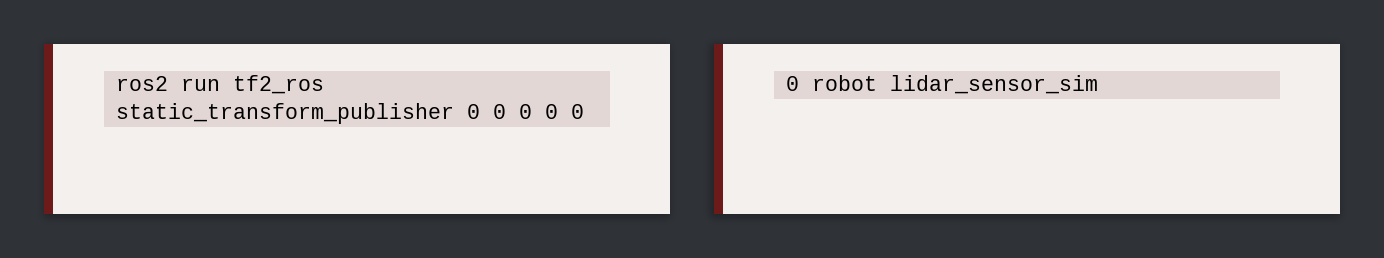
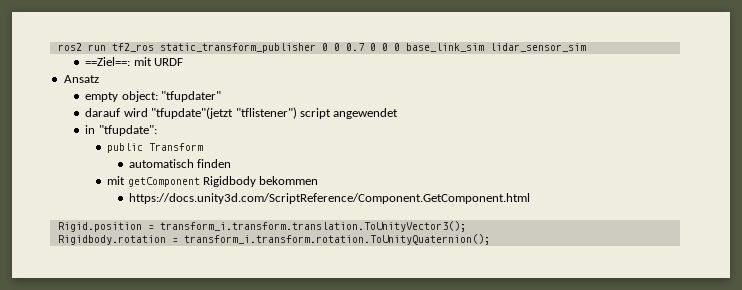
- ros2 run tf2_ros static_transform_publisher 0 0 0 0 0 0 robot lidar_sensor_sim
+ ros2 run tf2_ros static_transform_publisher 0 0 0.7 0 0 0 base_link_sim lidar_sensor_sim
+ ==Ziel==: mit URDF
+ Ansatz
+ empty object: "tfupdater"
+ darauf wird "tfupdate"(jetzt "tflistener") script angewendet
+ in "tfupdate":
+ public Transform
+ automatisch finden
+ mit getComponent Rigidbody bekommen
+ https://docs.unity3d.com/ScriptReference/Component.GetComponent.html
+ Rigid.position = transform_i.transform.translation.ToUnityVector3();
+ Rigidbody.rotation = transform_i.transform.rotation.ToUnityQuaternion();

